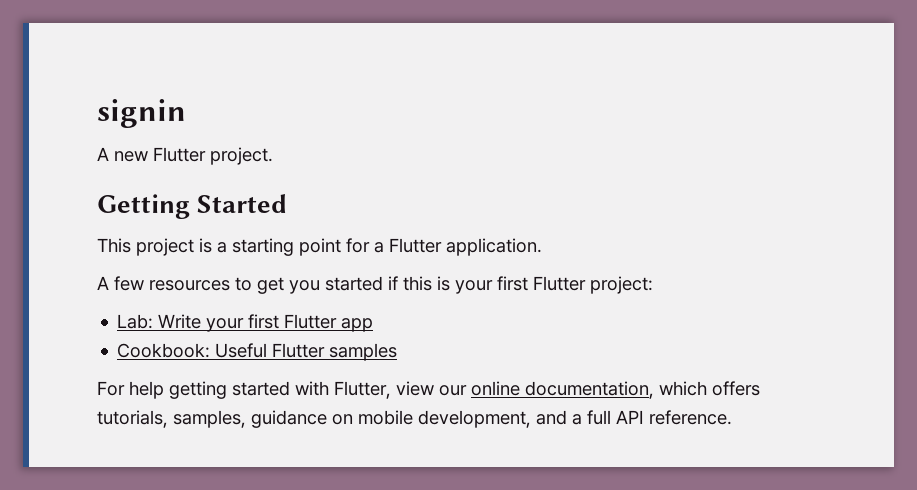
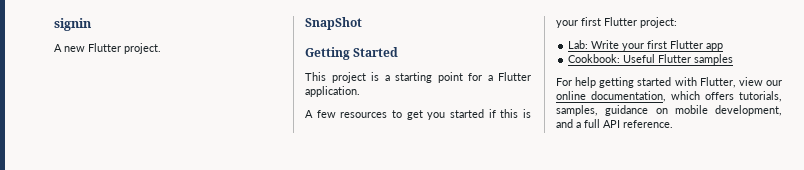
+ SnapShot

